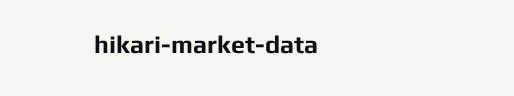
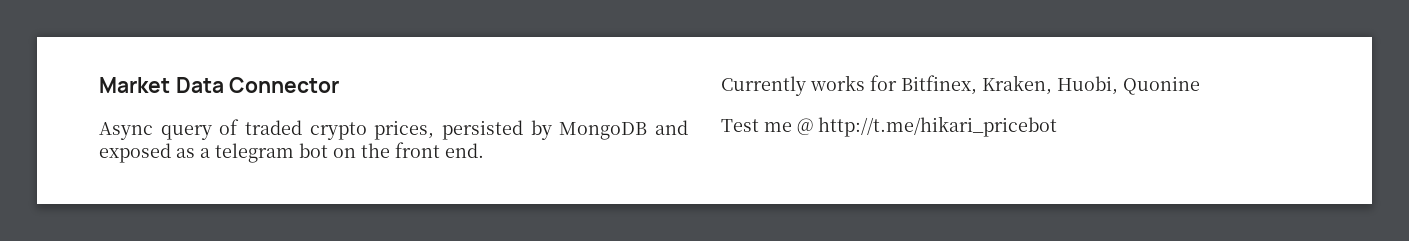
- hikari-market-data
+ Market Data Connector
+ Async query of traded crypto prices, persisted by MongoDB and exposed as a telegram bot on the front end.
+ Currently works for Bitfinex, Kraken, Huobi, Quonine
+ Test me @ http://t.me/hikari_pricebot

